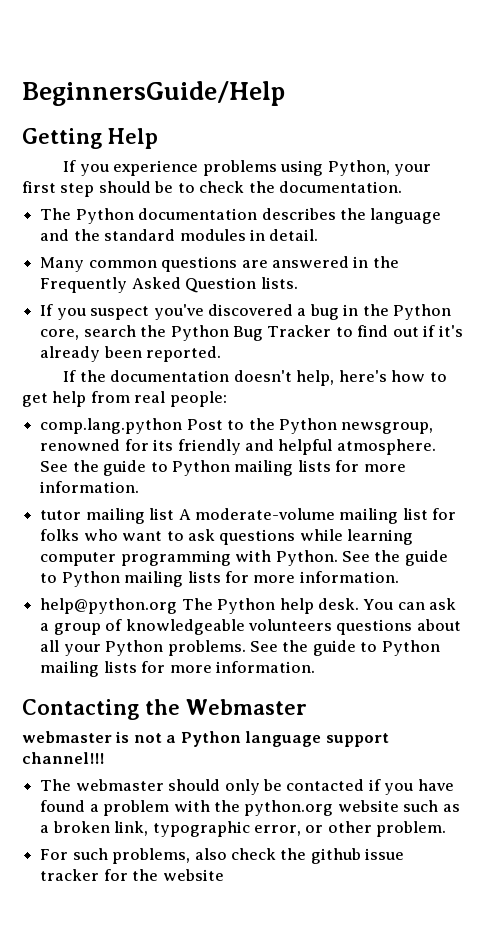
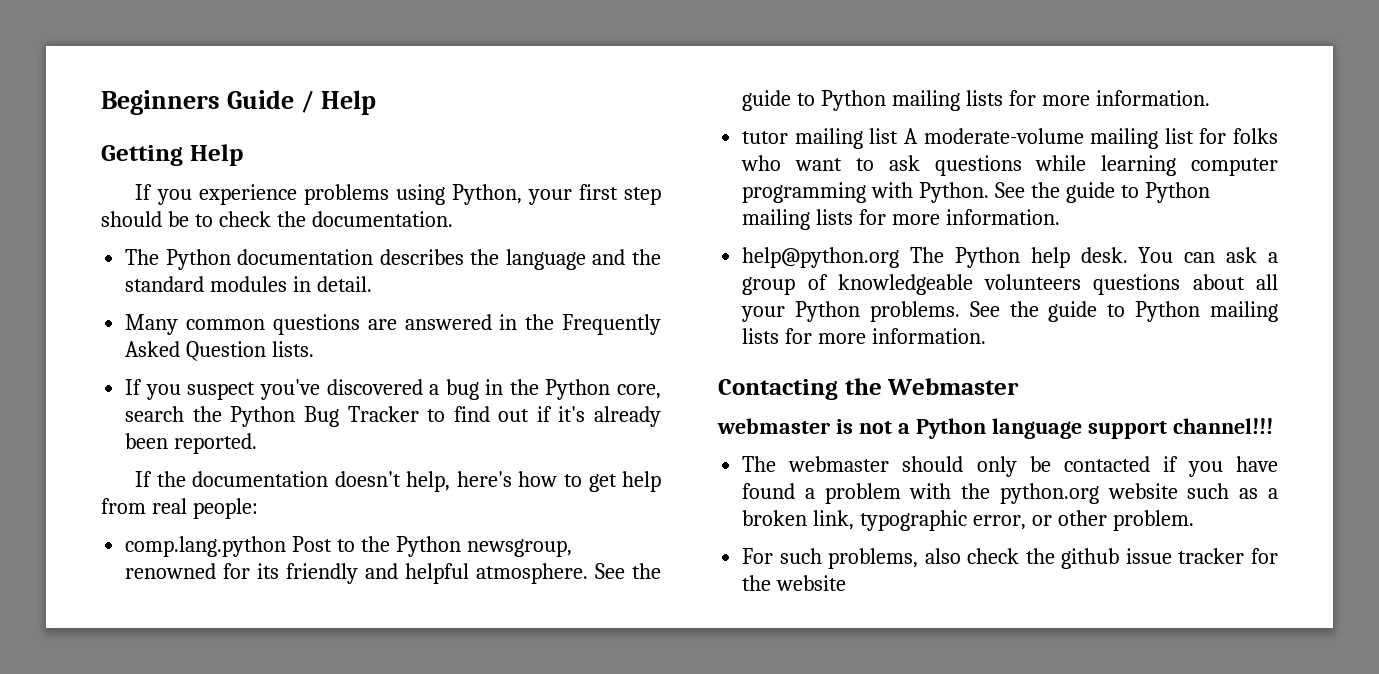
- BeginnersGuide/Help
+ Beginners Guide / Help

